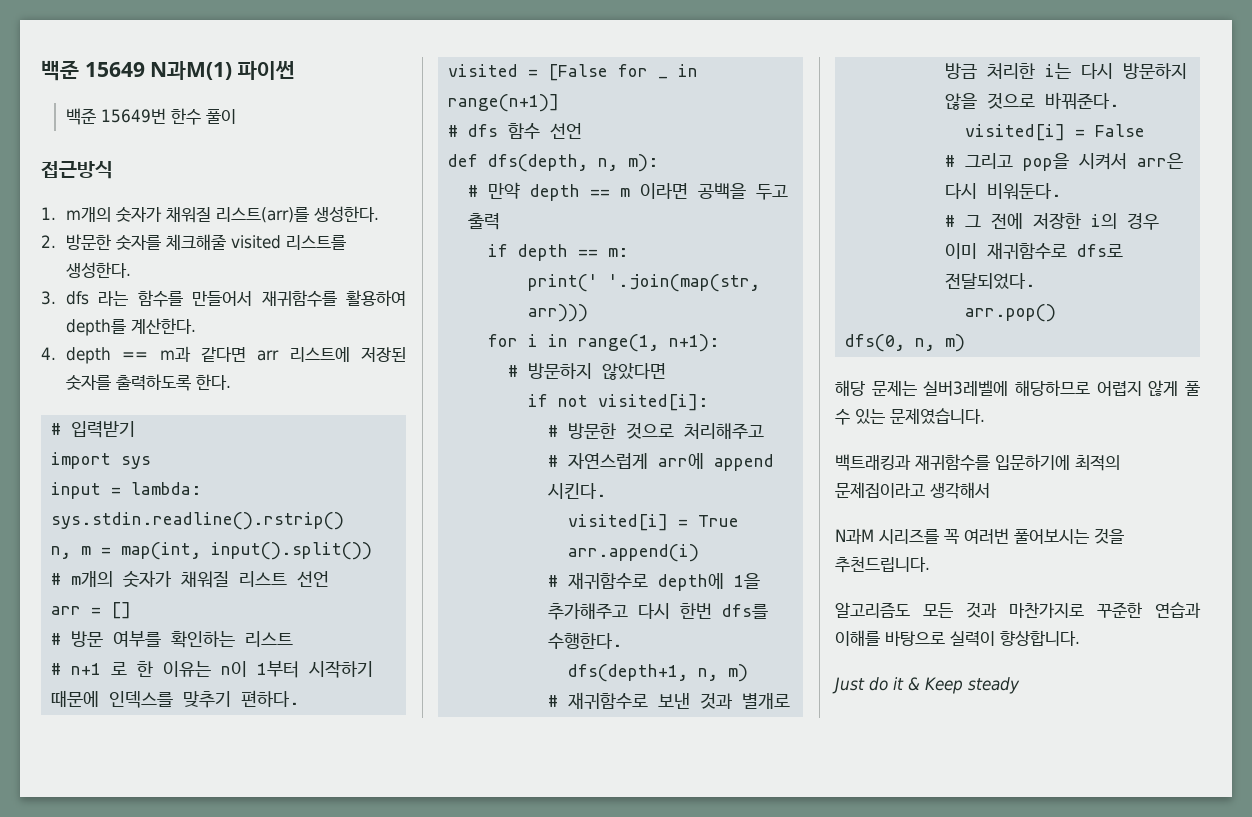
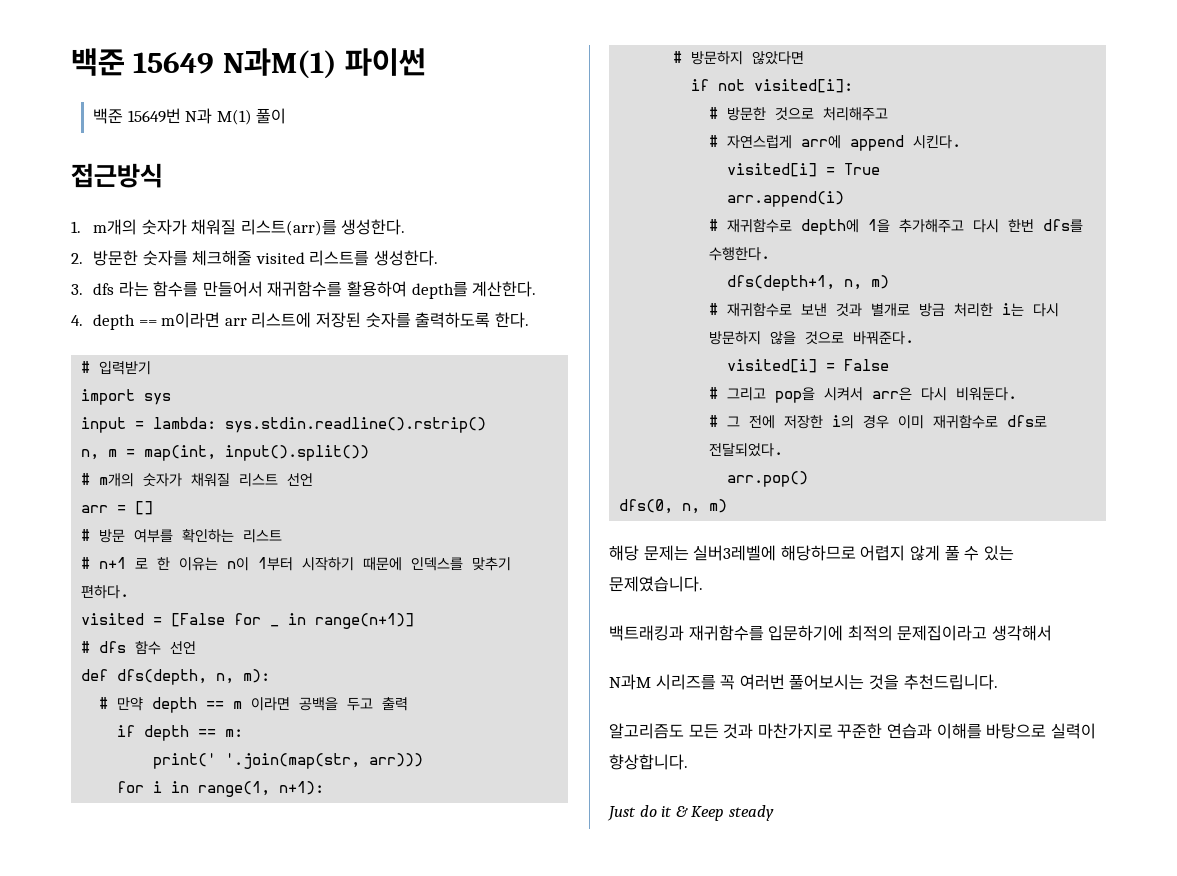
- 백준 15649번 한수 풀이
+ 백준 15649번 N과 M(1) 풀이
- 4. depth == m과 같다면 arr 리스트에 저장된 숫자를 출력하도록 한다.
+ 4. depth == m이라면 arr 리스트에 저장된 숫자를 출력하도록 한다.

